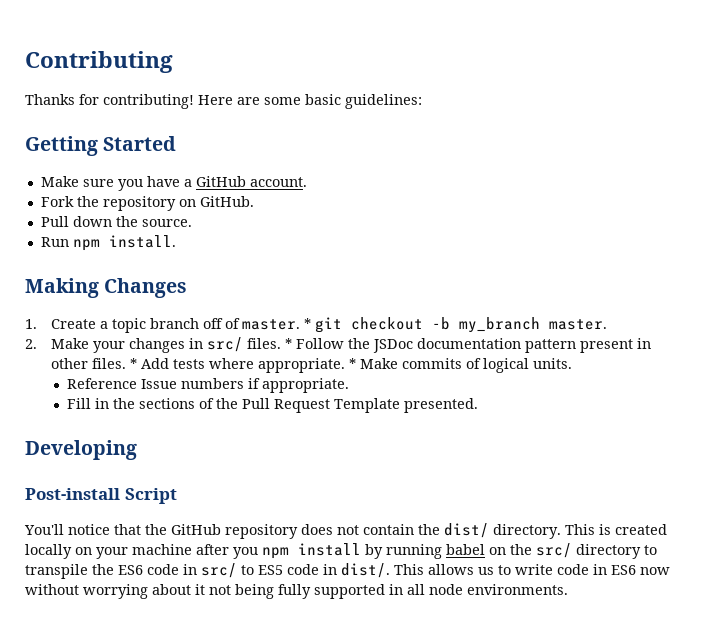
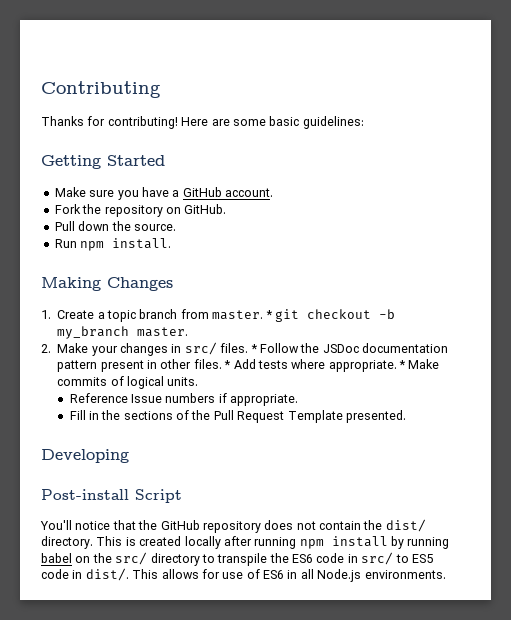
- 1. Create a topic branch off of master.
+ 1. Create a topic branch from master.
- This is created locally on your machine after you npm install by running babel on the src/ directory to transpile the ES6 code in src/ to ES5 code in dist/.
+ This is created locally after running npm install by running babel on the src/ directory to transpile the ES6 code in src/ to ES5 code in dist/.
- This allows us to write code in ES6 now without worrying about it not being fully supported in all node environments.
+ This allows for use of ES6 in all Node.js environments.

